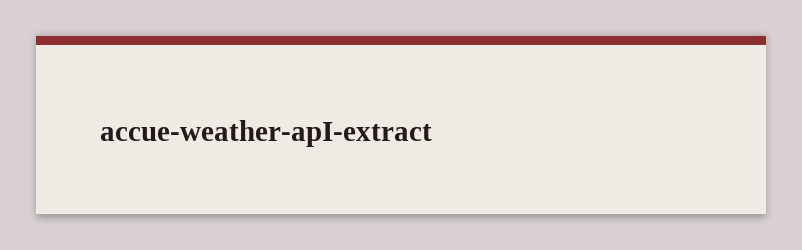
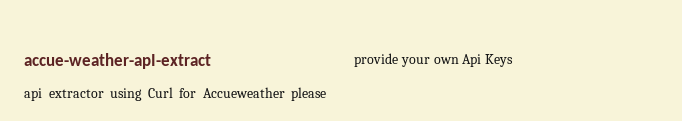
+ api extractor using Curl for Accueweather please provide your own Api Keys

